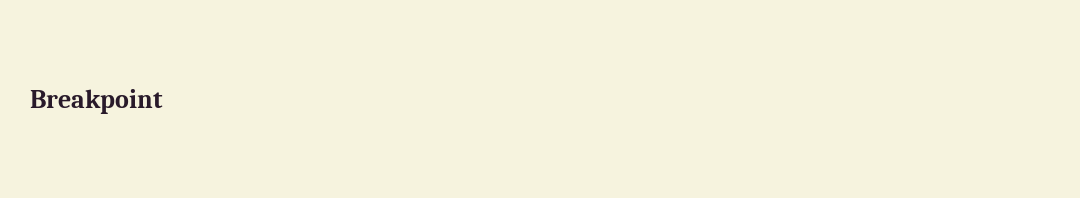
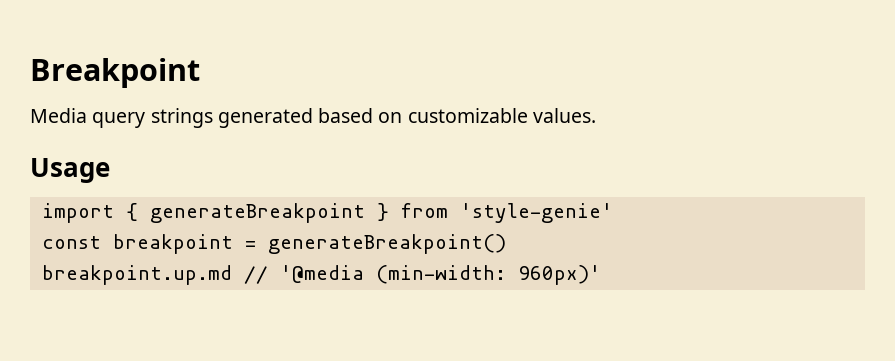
+ Media query strings generated based on customizable values.
+ Usage
+ import { generateBreakpoint } from 'style-genie'
+ const breakpoint = generateBreakpoint()
+ breakpoint.up.md // '@media (min-width: 960px)'

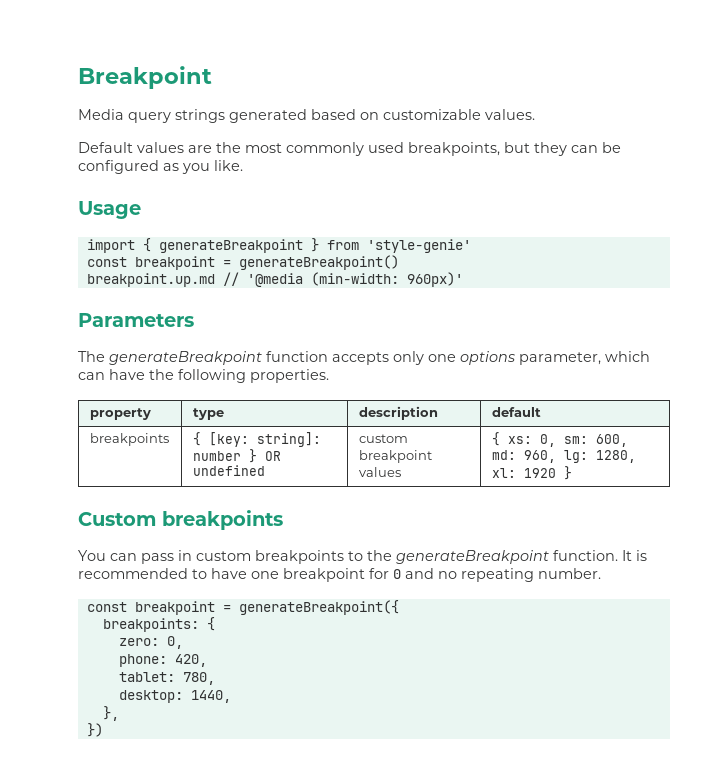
+ Default values are the most commonly used breakpoints, but they can be configured as you like.
+ Parameters
+ The generateBreakpoint function accepts only one options parameter, which can have the following properties.
+ property | type | description | default
+ breakpoints | { [key: string]: number } OR undefined | custom breakpoint values | { xs: 0, sm: 600, md: 960, lg: 1280, xl: 1920 }
+ Custom breakpoints
+ You can pass in custom breakpoints to the generateBreakpoint function. It is recommended to have one breakpoint for 0 and no repeating number.
+ const breakpoint = generateBreakpoint({
+ breakpoints: {
+ zero: 0,
+ phone: 420,
+ tablet: 780,
+ desktop: 1440,
+ },
+ })

